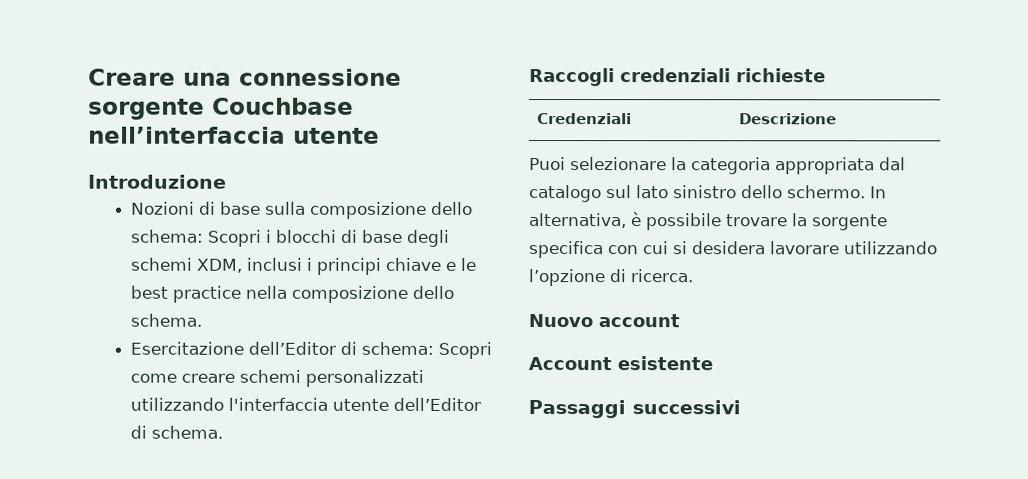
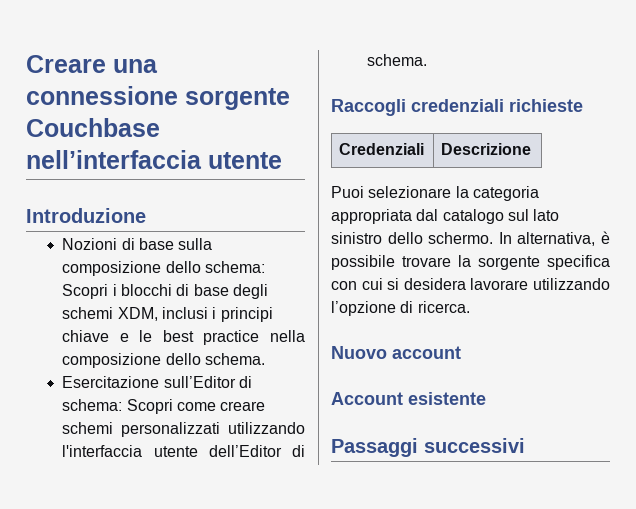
- Esercitazione dell’Editor di schema: Scopri come creare schemi personalizzati utilizzando l'interfaccia utente dell’Editor di schema.
+ Esercitazione sull’Editor di schema: Scopri come creare schemi personalizzati utilizzando l'interfaccia utente dell’Editor di schema.

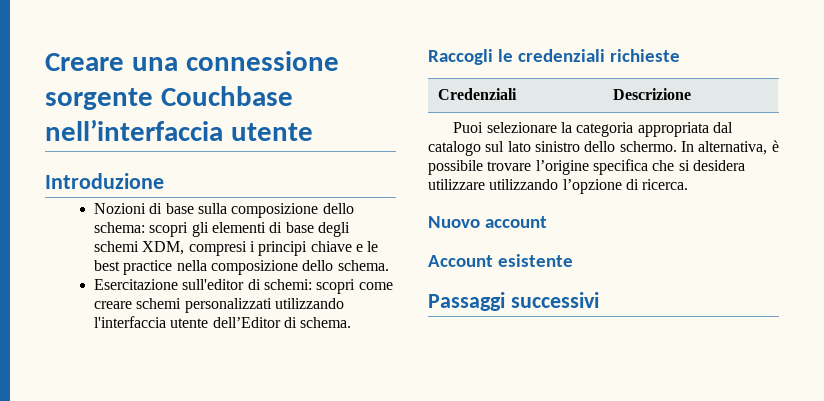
- Nozioni di base sulla composizione dello schema: Scopri i blocchi di base degli schemi XDM, inclusi i principi chiave e le best practice nella composizione dello schema.
+ Nozioni di base sulla composizione dello schema: scopri gli elementi di base degli schemi XDM, compresi i principi chiave e le best practice nella composizione dello schema.
- Esercitazione sull’Editor di schema: Scopri come creare schemi personalizzati utilizzando l'interfaccia utente dell’Editor di schema.
+ Esercitazione sull'editor di schemi: scopri come creare schemi personalizzati utilizzando l'interfaccia utente dell’Editor di schema.
- Raccogli credenziali richieste
+ Raccogli le credenziali richieste
- In alternativa, è possibile trovare la sorgente specifica con cui si desidera lavorare utilizzando l’opzione di ricerca.
+ In alternativa, è possibile trovare l’origine specifica che si desidera utilizzare utilizzando l’opzione di ricerca.

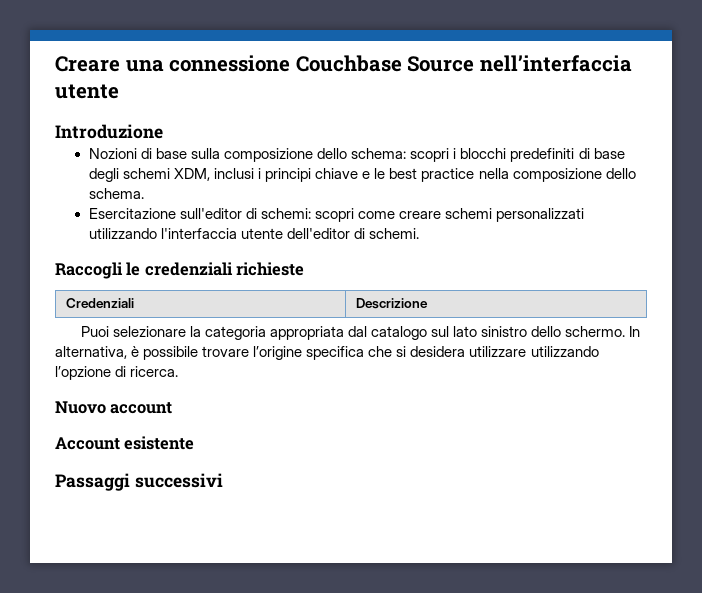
- Creare una connessione sorgente Couchbase nell’interfaccia utente
+ Creare una connessione Couchbase Source nell’interfaccia utente
- Nozioni di base sulla composizione dello schema: scopri gli elementi di base degli schemi XDM, compresi i principi chiave e le best practice nella composizione dello schema.
+ Nozioni di base sulla composizione dello schema: scopri i blocchi predefiniti di base degli schemi XDM, inclusi i principi chiave e le best practice nella composizione dello schema.
- Esercitazione sull'editor di schemi: scopri come creare schemi personalizzati utilizzando l'interfaccia utente dell’Editor di schema.
+ Esercitazione sull'editor di schemi: scopri come creare schemi personalizzati utilizzando l'interfaccia utente dell'editor di schemi.

